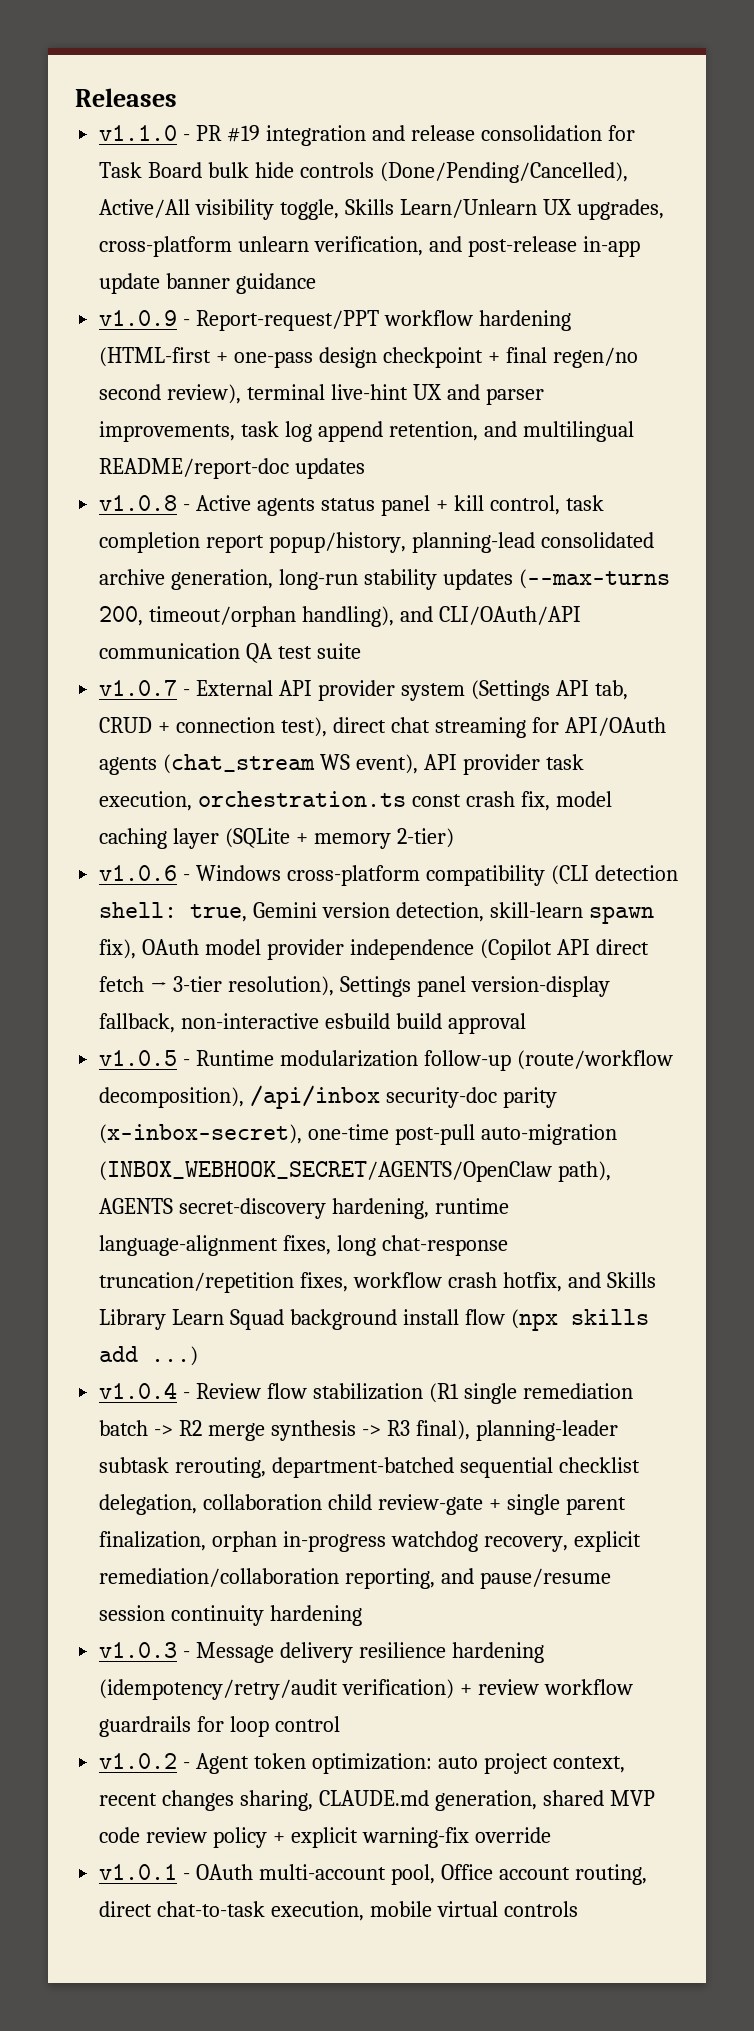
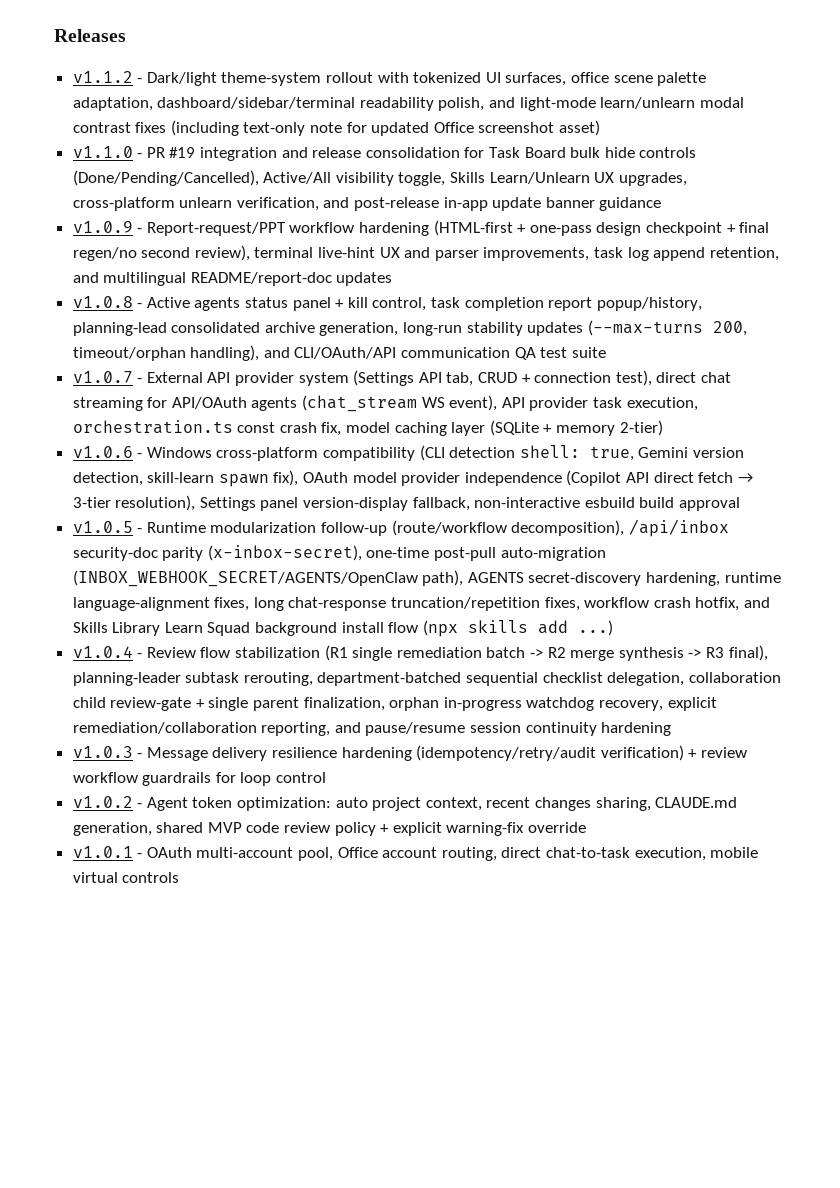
+ v1.1.2 - Dark/light theme-system rollout with tokenized UI surfaces, office scene palette adaptation, dashboard/sidebar/terminal readability polish, and light-mode learn/unlearn modal contrast fixes (including text-only note for updated Office screenshot asset)

